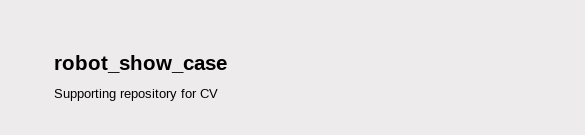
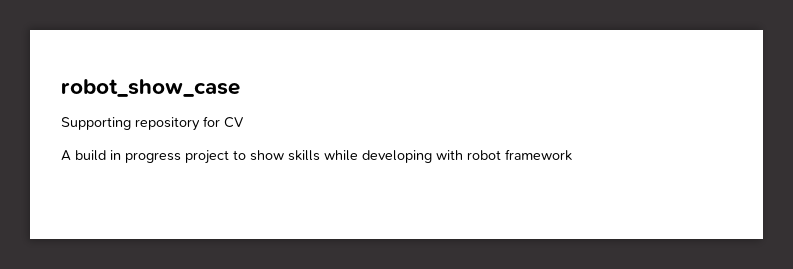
+ A build in progress project to show skills while developing with robot framework

